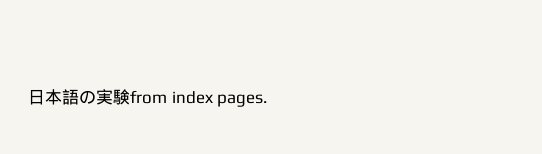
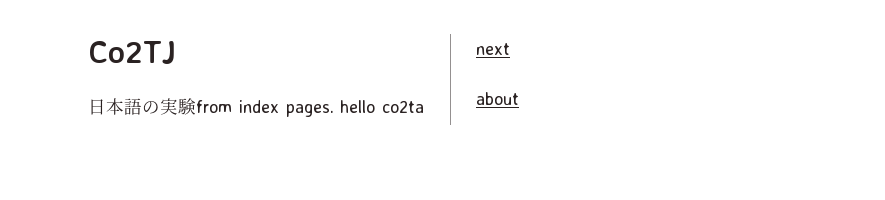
+ Co2TJ
- 日本語の実験from index pages.
+ 日本語の実験from index pages. hello co2ta next
+ about

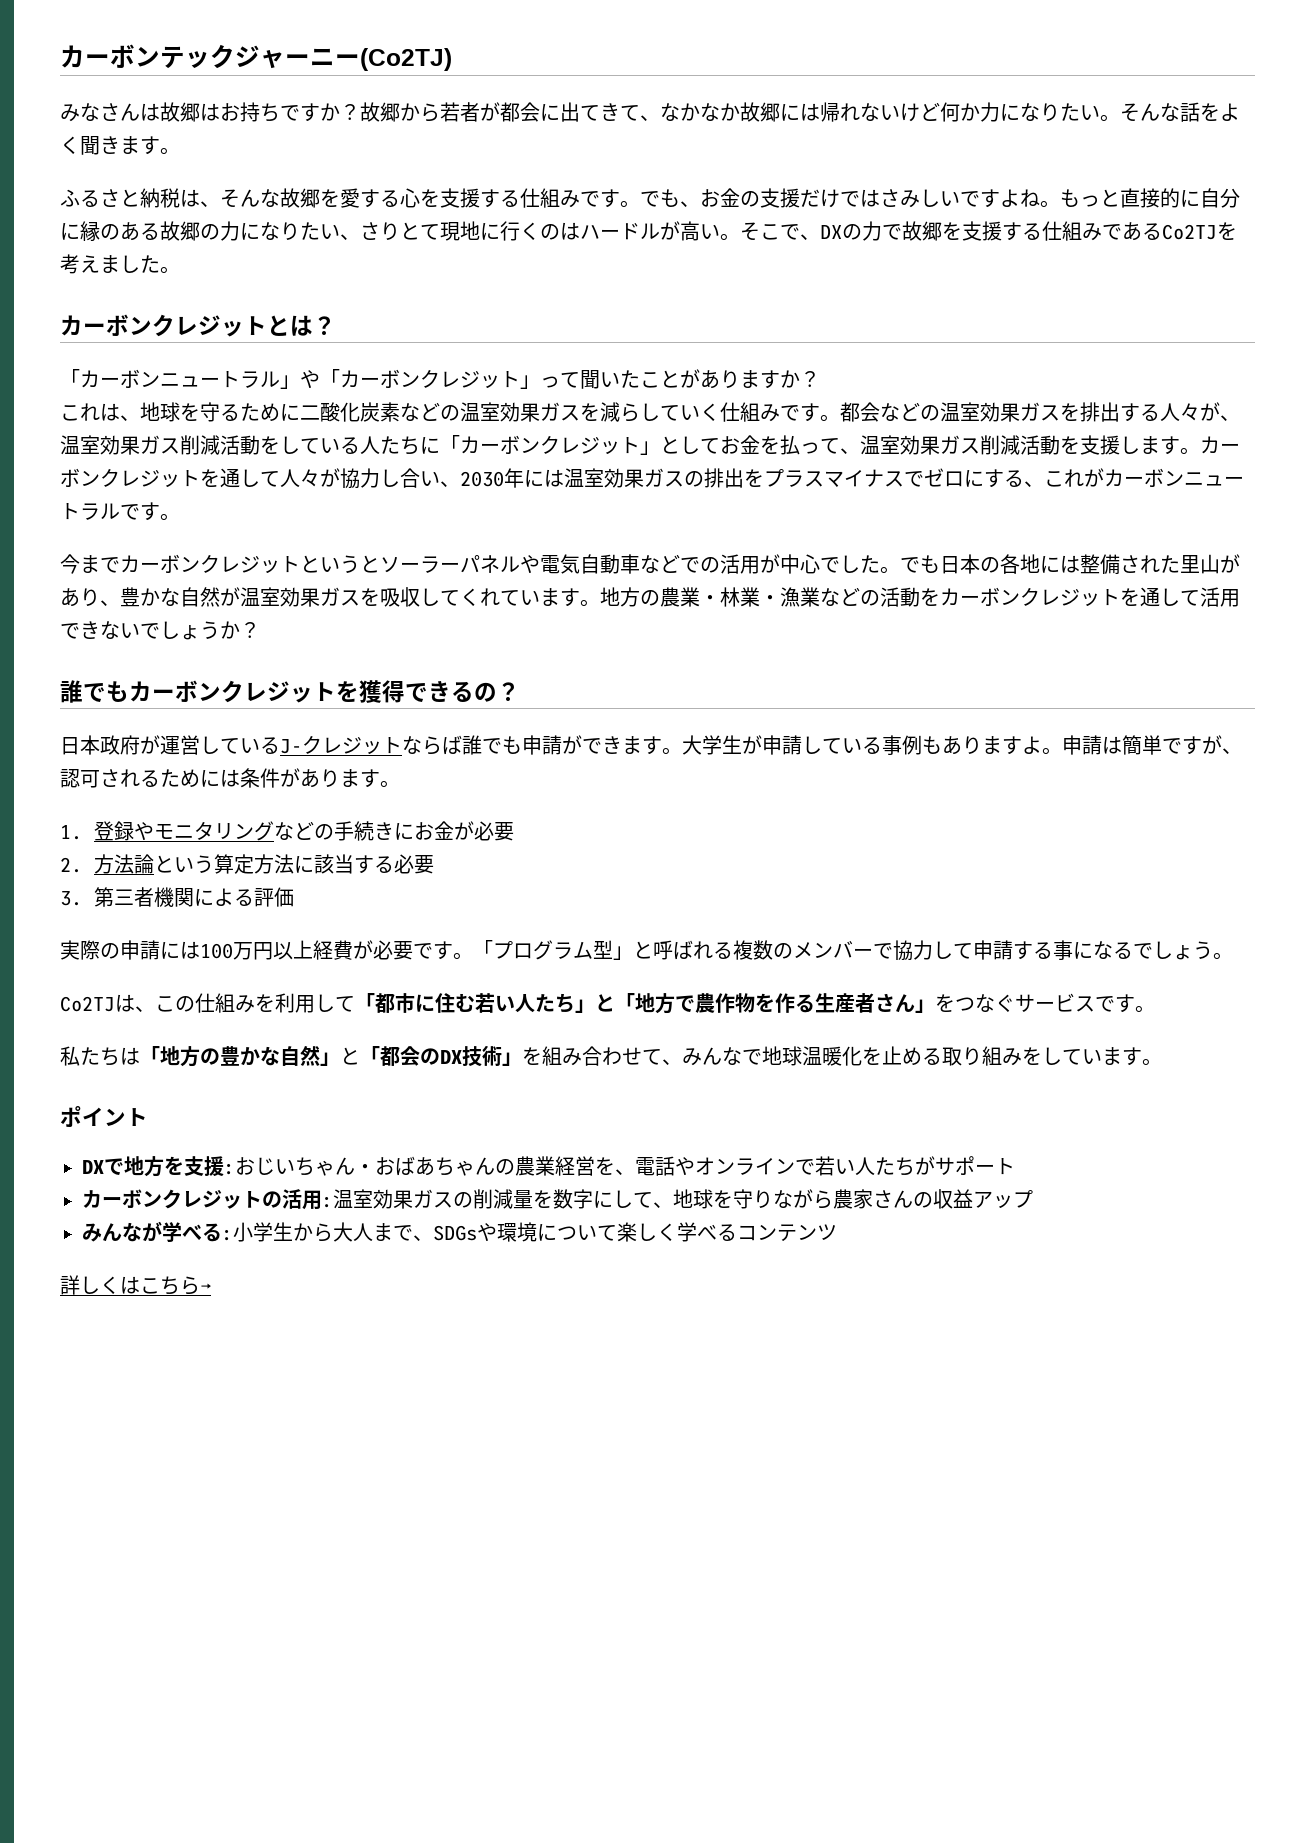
- Co2TJ
- 日本語の実験from index pages. hello co2ta next
- about
+ カーボンテックジャーニー(Co2TJ)
+ みなさんは故郷はお持ちですか？故郷から若者が都会に出てきて、なかなか故郷には帰れないけど何か力になりたい。そんな話をよく聞きます。
+ ふるさと納税は、そんな故郷を愛する心を支援する仕組みです。でも、お金の支援だけではさみしいですよね。もっと直接的に自分に縁のある故郷の力になりたい、さりとて現地に行くのはハードルが高い。そこで、DXの力で故郷を支援する仕組みであるCo2TJを考えました。
+ カーボンクレジットとは？
+ 「カーボンニュートラル」や「カーボンクレジット」って聞いたことがありますか？
+ これは、地球を守るために二酸化炭素などの温室効果ガスを減らしていく仕組みです。都会などの温室効果ガスを排出する人々が、温室効果ガス削減活動をしている人たちに「カーボンクレジット」としてお金を払って、温室効果ガス削減活動を支援します。カーボンクレジットを通して人々が協力し合い、2030年には温室効果ガスの排出をプラスマイナスでゼロにする、これがカーボンニュートラルです。
+ 今までカーボンクレジットというとソーラーパネルや電気自動車などでの活用が中心でした。でも日本の各地には整備された里山があり、豊かな自然が温室効果ガスを吸収してくれています。地方の農業・林業・漁業などの活動をカーボンクレジットを通して活用できないでしょうか？
+ 誰でもカーボンクレジットを獲得できるの？
+ 日本政府が運営しているJ-クレジットならば誰でも申請ができます。大学生が申請している事例もありますよ。申請は簡単ですが、認可されるためには条件があります。
+ 1.登録やモニタリングなどの手続きにお金が必要
+ 2.方法論という算定方法に該当する必要
+ 3.第三者機関による評価
+ 実際の申請には100万円以上経費が必要です。「プログラム型」と呼ばれる複数のメンバーで協力して申請する事になるでしょう。
+ Co2TJは、この仕組みを利用して「都市に住む若い人たち」と「地方で農作物を作る生産者さん」をつなぐサービスです。
+ 私たちは「地方の豊かな自然」と「都会のDX技術」を組み合わせて、みんなで地球温暖化を止める取り組みをしています。
+ ポイント
+ DXで地方を支援:おじいちゃん・おばあちゃんの農業経営を、電話やオンラインで若い人たちがサポート
+ カーボンクレジットの活用:温室効果ガスの削減量を数字にして、地球を守りながら農家さんの収益アップ
+ みんなが学べる:小学生から大人まで、SDGsや環境について楽しく学べるコンテンツ
+ 詳しくはこちら→

